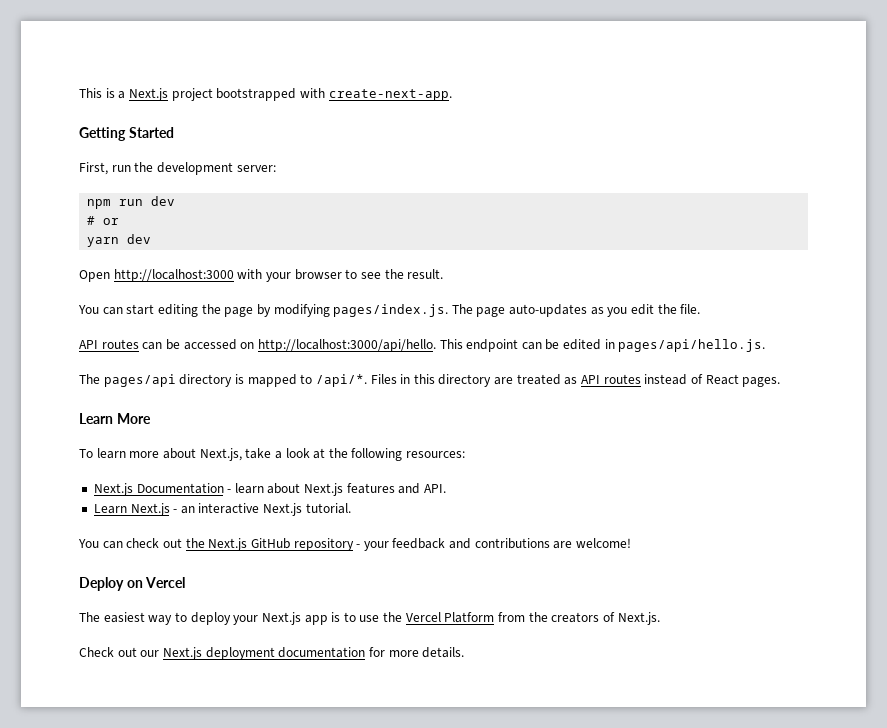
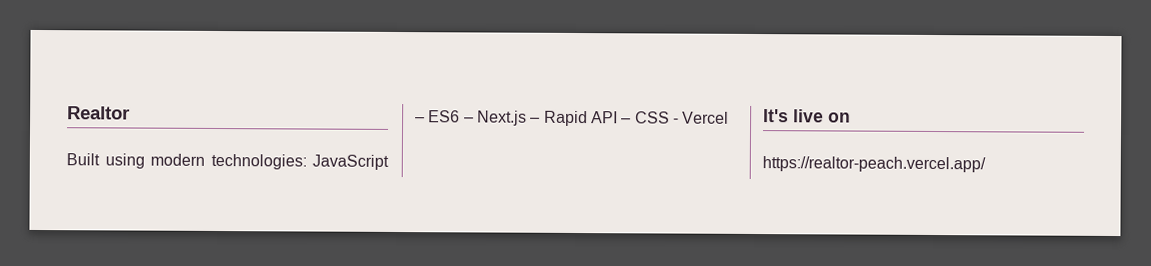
- This is a Next.js project bootstrapped with create-next-app.
- Getting Started
- First, run the development server:
- npm run dev
- # or
- yarn dev
- Open http://localhost:3000 with your browser to see the result.
- You can start editing the page by modifying pages/index.js. The page auto-updates as you edit the file.
- API routes can be accessed on http://localhost:3000/api/hello. This endpoint can be edited in pages/api/hello.js.
- The pages/api directory is mapped to /api/*. Files in this directory are treated as API routes instead of React pages.
- Learn More
- To learn more about Next.js, take a look at the following resources:
- Next.js Documentation - learn about Next.js features and API.
- Learn Next.js - an interactive Next.js tutorial.
- You can check out the Next.js GitHub repository - your feedback and contributions are welcome!
- Deploy on Vercel
- The easiest way to deploy your Next.js app is to use the Vercel Platform from the creators of Next.js.
- Check out our Next.js deployment documentation for more details.
+ Realtor
+ Built using modern technologies: JavaScript – ES6 – Next.js – Rapid API – CSS - Vercel
+ It's live on
+ https://realtor-peach.vercel.app/

